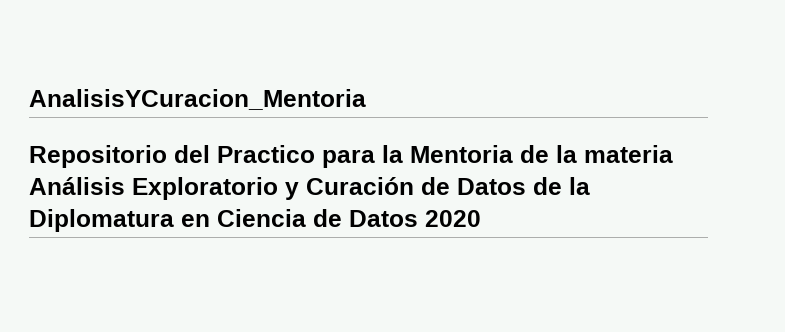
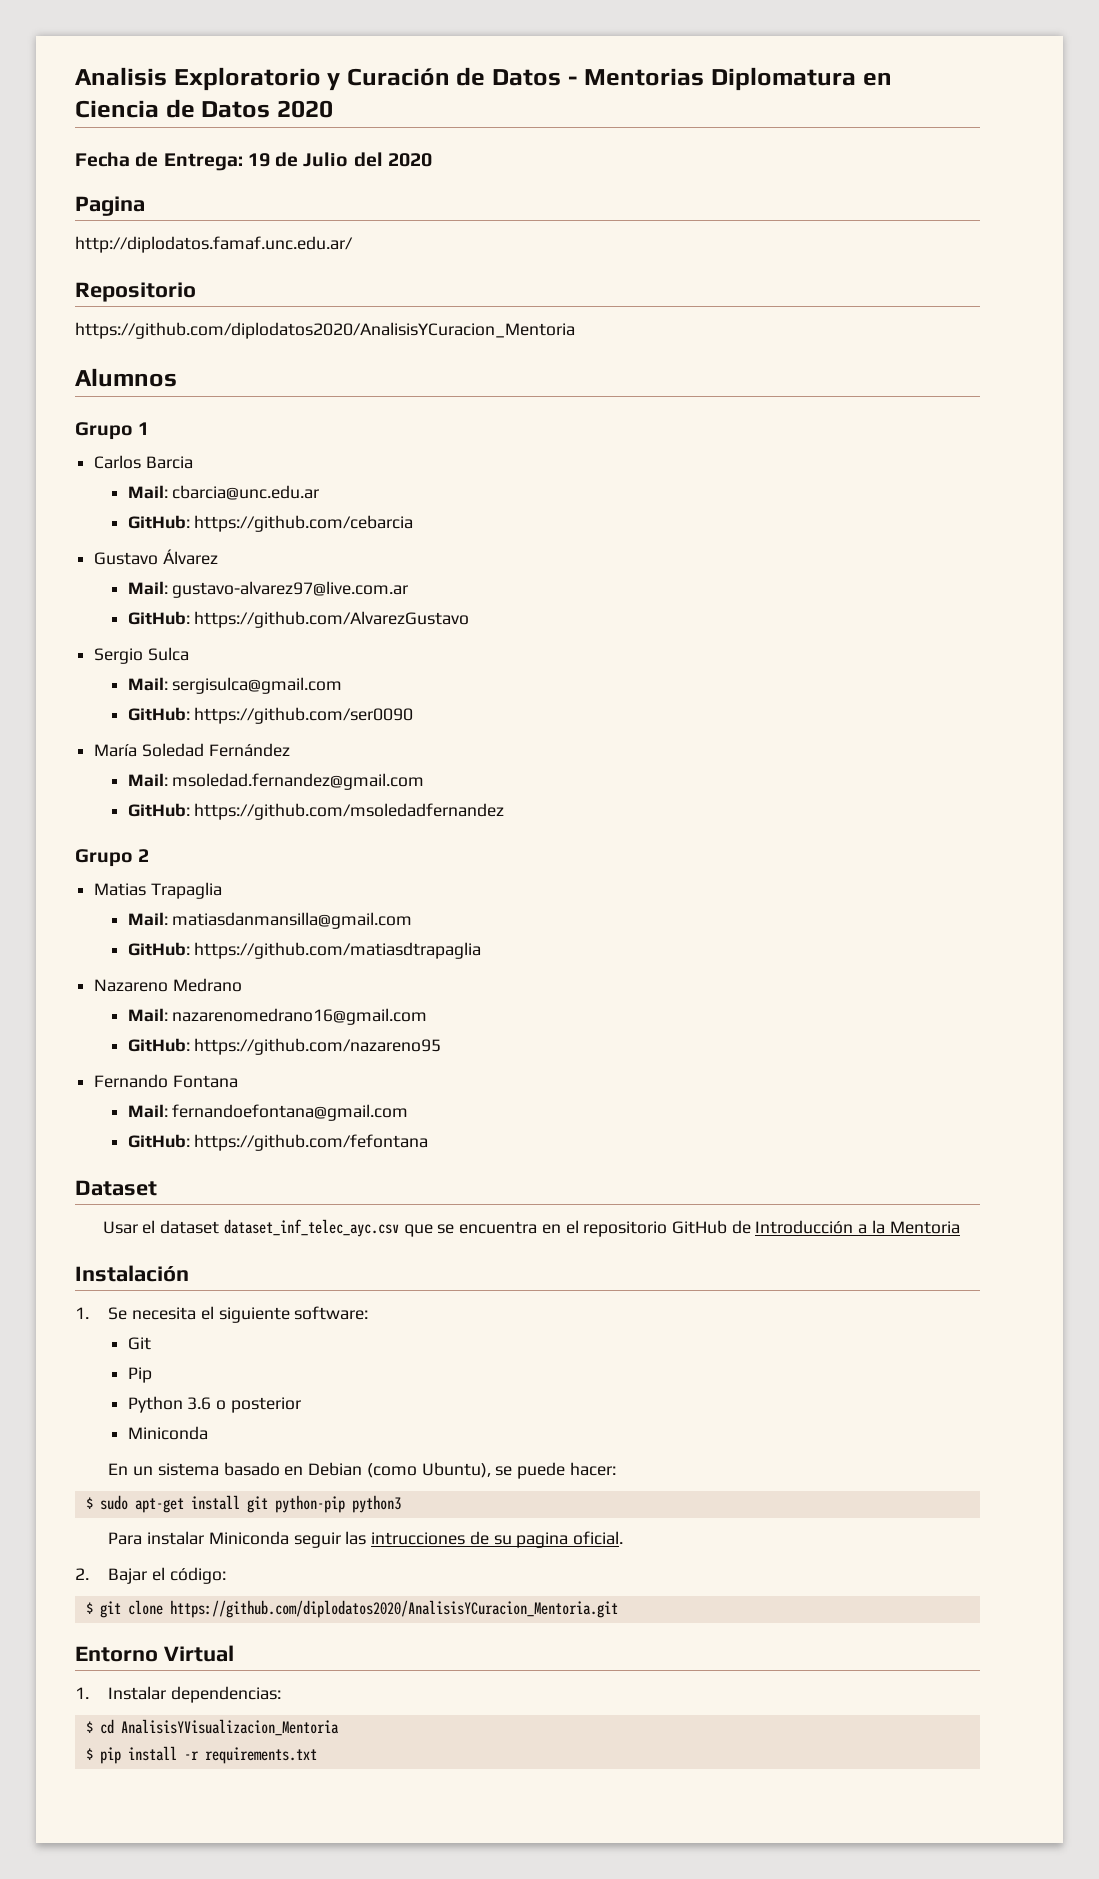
- AnalisisYCuracion_Mentoria
- Repositorio del Practico para la Mentoria de la materia Análisis Exploratorio y Curación de Datos de la Diplomatura en Ciencia de Datos 2020
+ Analisis Exploratorio y Curación de Datos - Mentorias Diplomatura en Ciencia de Datos 2020
+ Fecha de Entrega: 19 de Julio del 2020
+ Pagina
+ http://diplodatos.famaf.unc.edu.ar/
+ Repositorio
+ https://github.com/diplodatos2020/AnalisisYCuracion_Mentoria
+ Alumnos
+ Grupo 1
+ Carlos Barcia
+ Mail: cbarcia@unc.edu.ar
+ GitHub: https://github.com/cebarcia
+ Gustavo Álvarez
+ Mail: gustavo-alvarez97@live.com.ar
+ GitHub: https://github.com/AlvarezGustavo
+ Sergio Sulca
+ Mail: sergisulca@gmail.com
+ GitHub: https://github.com/ser0090
+ María Soledad Fernández
+ Mail: msoledad.fernandez@gmail.com
+ GitHub: https://github.com/msoledadfernandez
+ Grupo 2
+ Matias Trapaglia
+ Mail: matiasdanmansilla@gmail.com
+ GitHub: https://github.com/matiasdtrapaglia
+ Nazareno Medrano
+ Mail: nazarenomedrano16@gmail.com
+ GitHub: https://github.com/nazareno95
+ Fernando Fontana
+ Mail: fernandoefontana@gmail.com
+ GitHub: https://github.com/fefontana
+ Dataset
+ Usar el dataset dataset_inf_telec_ayc.csv que se encuentra en el repositorio GitHub de Introducción a la Mentoria
+ Instalación
+ 1. Se necesita el siguiente software:
+ Git
+ Pip
+ Python 3.6 o posterior
+ Miniconda
+ En un sistema basado en Debian (como Ubuntu), se puede hacer:
+ $ sudo apt-get install git python-pip python3
+ Para instalar Miniconda seguir las intrucciones de su pagina oficial.
+ 2. Bajar el código:
+ $ git clone https://github.com/diplodatos2020/AnalisisYCuracion_Mentoria.git
+ Entorno Virtual
+ 1. Instalar dependencias:
+ $ cd AnalisisYVisualizacion_Mentoria
+ $ pip install -r requirements.txt

